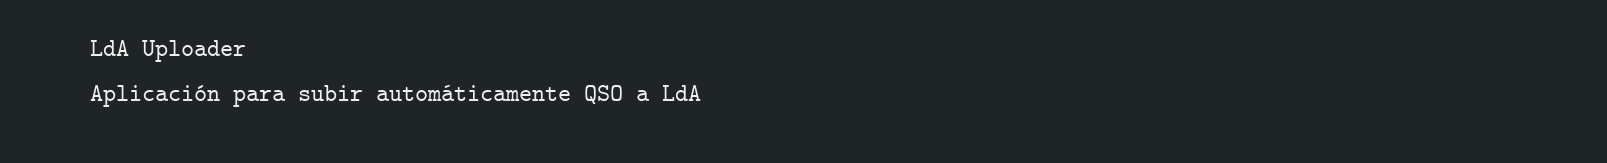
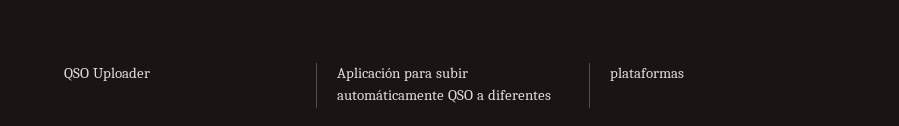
- LdA Uploader
+ QSO Uploader
- Aplicación para subir automáticamente QSO a LdA
+ Aplicación para subir automáticamente QSO a diferentes plataformas

